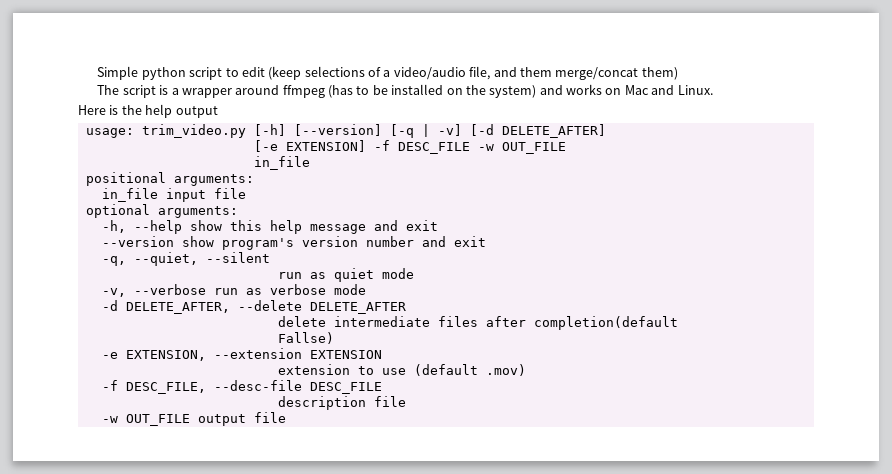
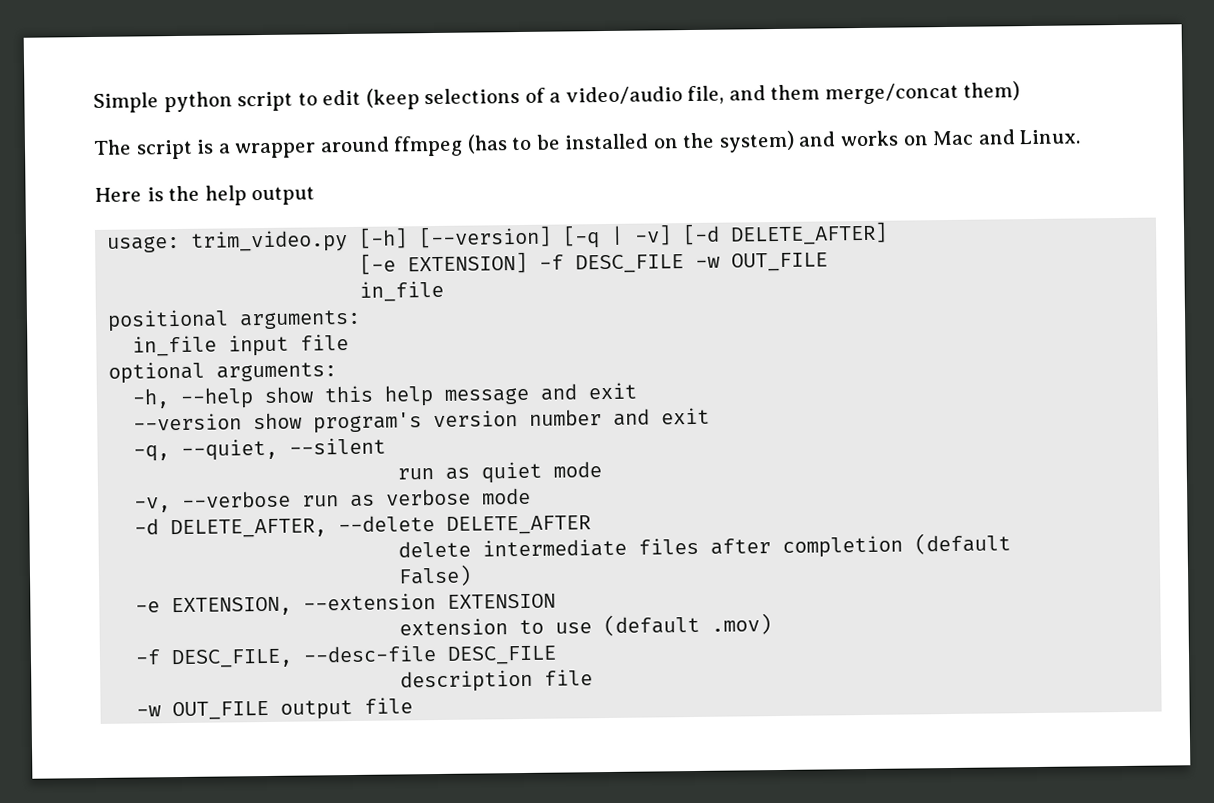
- delete intermediate files after completion(default
- Fallse)
+ delete intermediate files after completion (default
+ False)

